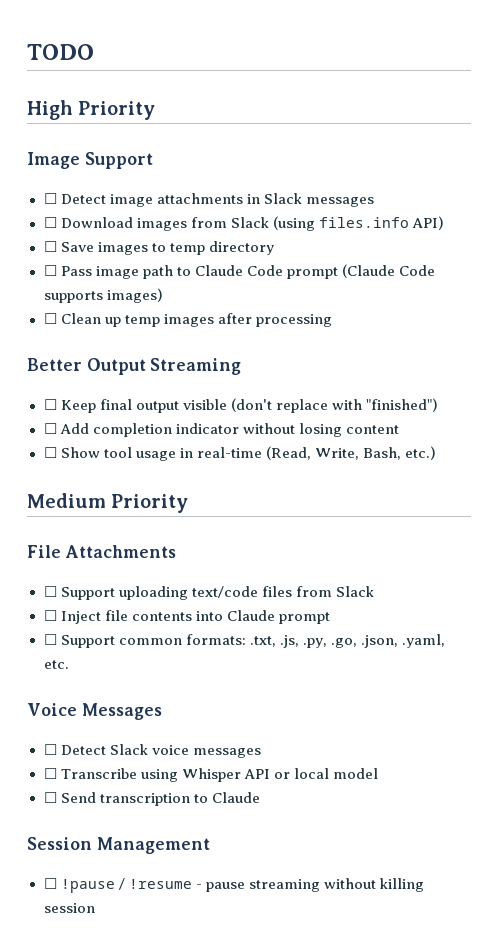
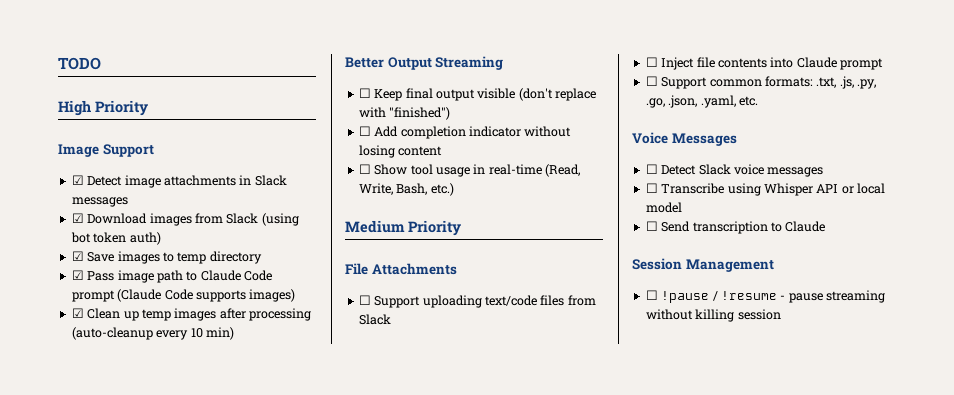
- ☐ Detect image attachments in Slack messages
+ ☑ Detect image attachments in Slack messages
- ☐ Download images from Slack (using files.info API)
- ☐ Save images to temp directory
+ ☑ Download images from Slack (using bot token auth)
+ ☑ Save images to temp directory
- ☐ Pass image path to Claude Code prompt (Claude Code supports images)
+ ☑ Pass image path to Claude Code prompt (Claude Code supports images)
- ☐ Clean up temp images after processing
+ ☑ Clean up temp images after processing (auto-cleanup every 10 min)

